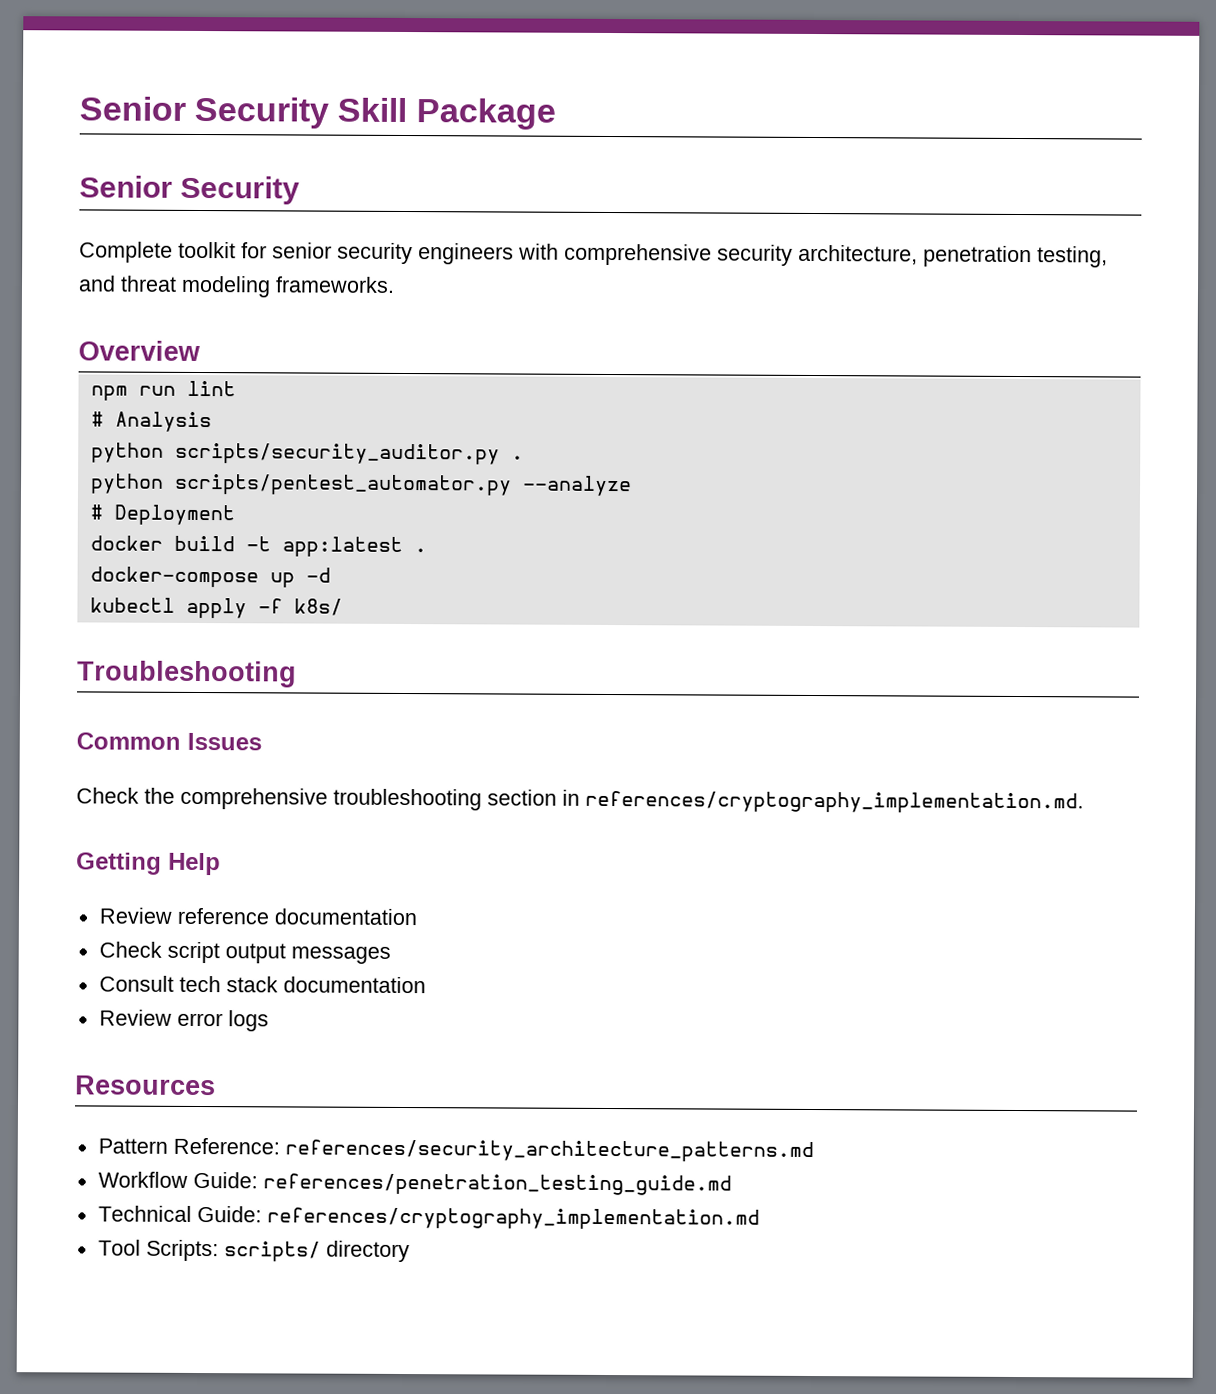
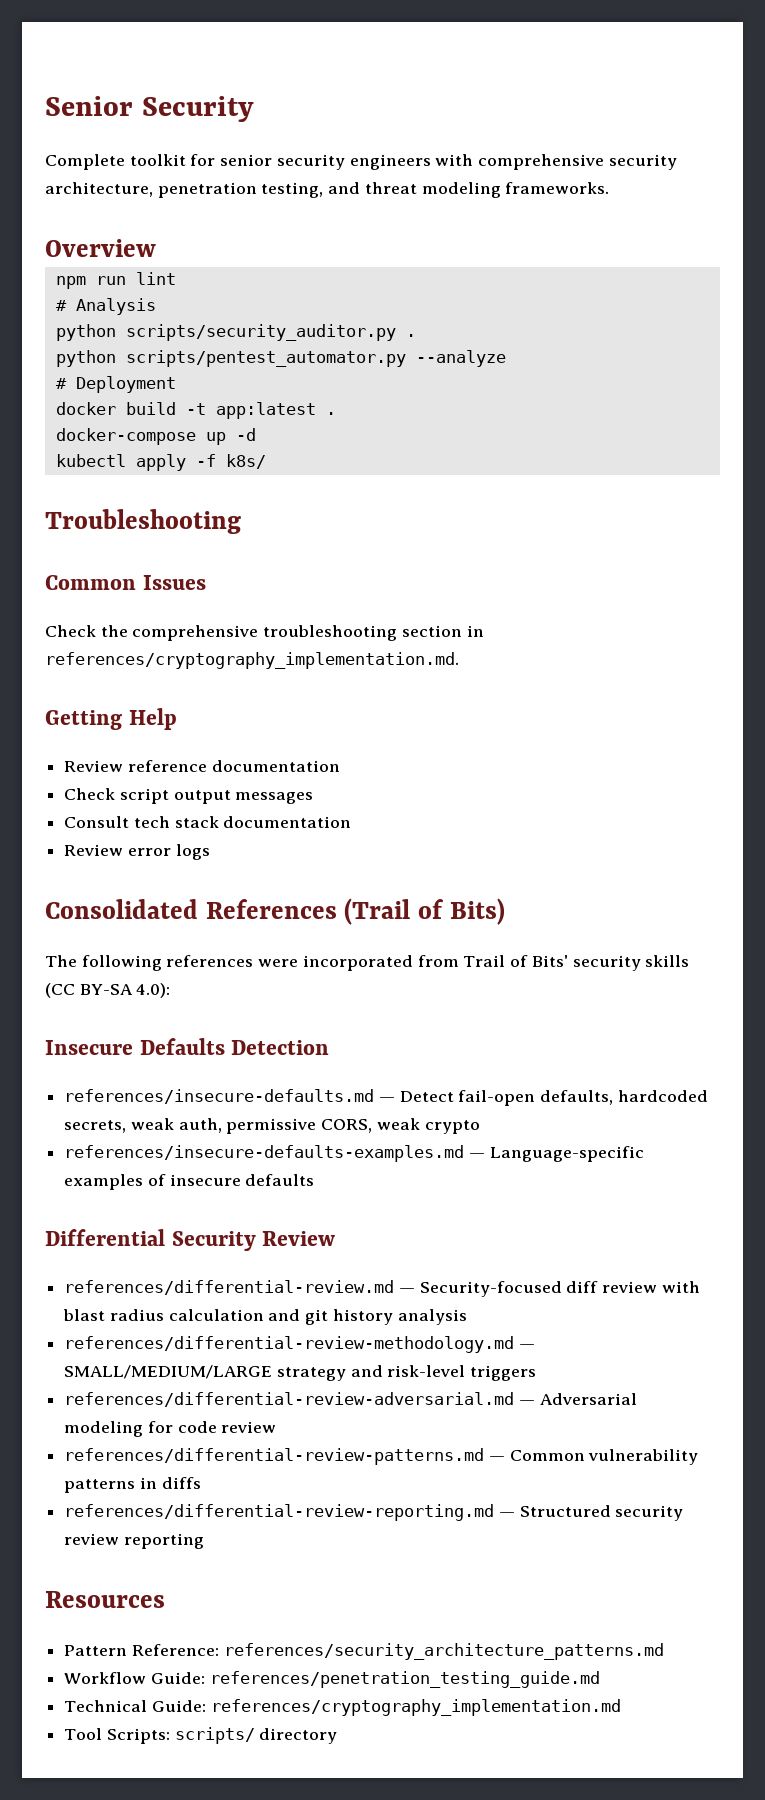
- Senior Security Skill Package
+ Consolidated References (Trail of Bits)
+ The following references were incorporated from Trail of Bits' security skills (CC BY-SA 4.0):
+ Insecure Defaults Detection
+ references/insecure-defaults.md — Detect fail-open defaults, hardcoded secrets, weak auth, permissive CORS, weak crypto
+ references/insecure-defaults-examples.md — Language-specific examples of insecure defaults
+ Differential Security Review
+ references/differential-review.md — Security-focused diff review with blast radius calculation and git history analysis
+ references/differential-review-methodology.md — SMALL/MEDIUM/LARGE strategy and risk-level triggers
+ references/differential-review-adversarial.md — Adversarial modeling for code review
+ references/differential-review-patterns.md — Common vulnerability patterns in diffs
+ references/differential-review-reporting.md — Structured security review reporting

